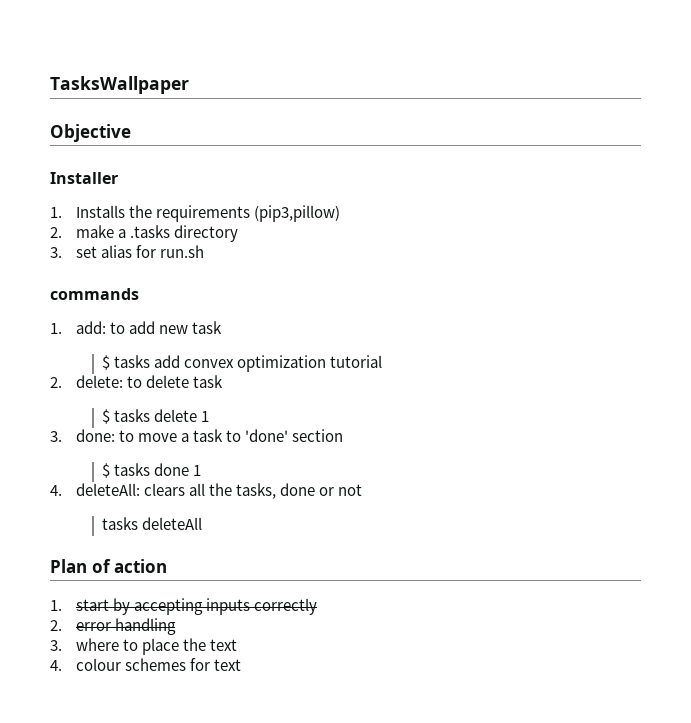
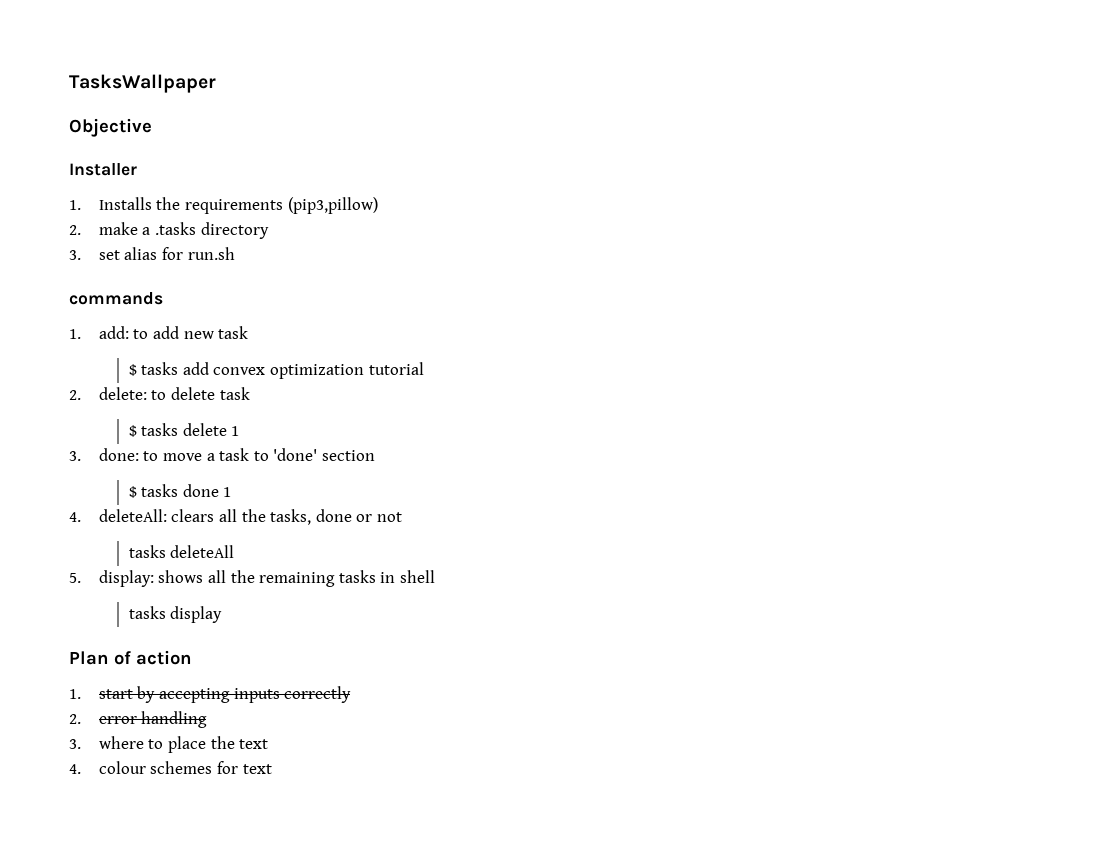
+ 5. display: shows all the remaining tasks in shell
+ tasks display

